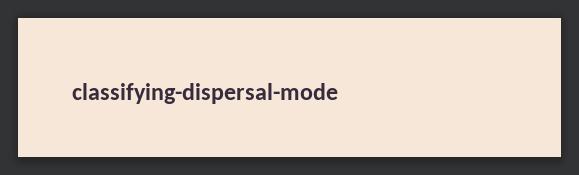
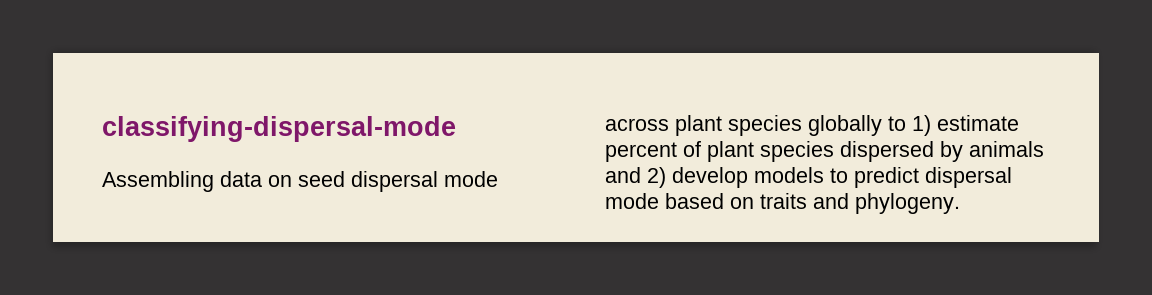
+ Assembling data on seed dispersal mode across plant species globally to 1) estimate percent of plant species dispersed by animals and 2) develop models to predict dispersal mode based on traits and phylogeny.

